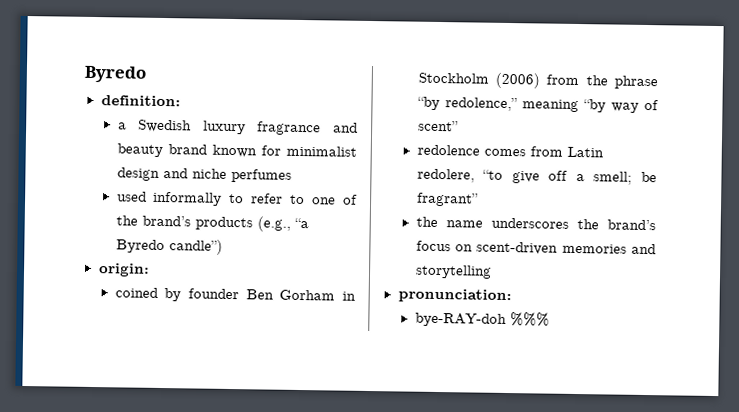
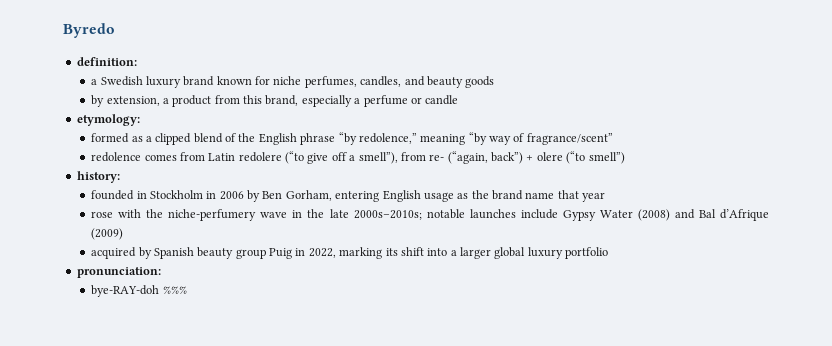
- a Swedish luxury fragrance and beauty brand known for minimalist design and niche perfumes
- used informally to refer to one of the brand’s products (e.g., “a Byredo candle”)
- origin:
- coined by founder Ben Gorham in Stockholm (2006) from the phrase “by redolence,” meaning “by way of scent”
+ a Swedish luxury brand known for niche perfumes, candles, and beauty goods
+ by extension, a product from this brand, especially a perfume or candle
+ etymology:
+ formed as a clipped blend of the English phrase “by redolence,” meaning “by way of fragrance/scent”
- redolence comes from Latin redolere, “to give off a smell; be fragrant”
- the name underscores the brand’s focus on scent-driven memories and storytelling
+ redolence comes from Latin redolere (“to give off a smell”), from re- (“again, back”) + olere (“to smell”)
+ history:
+ founded in Stockholm in 2006 by Ben Gorham, entering English usage as the brand name that year
+ rose with the niche-perfumery wave in the late 2000s–2010s; notable launches include Gypsy Water (2008) and Bal d’Afrique (2009)
+ acquired by Spanish beauty group Puig in 2022, marking its shift into a larger global luxury portfolio

